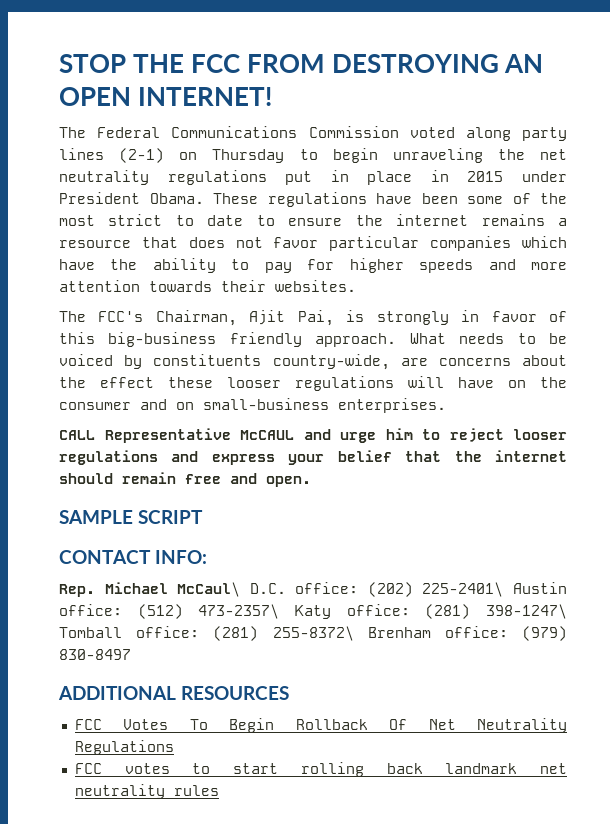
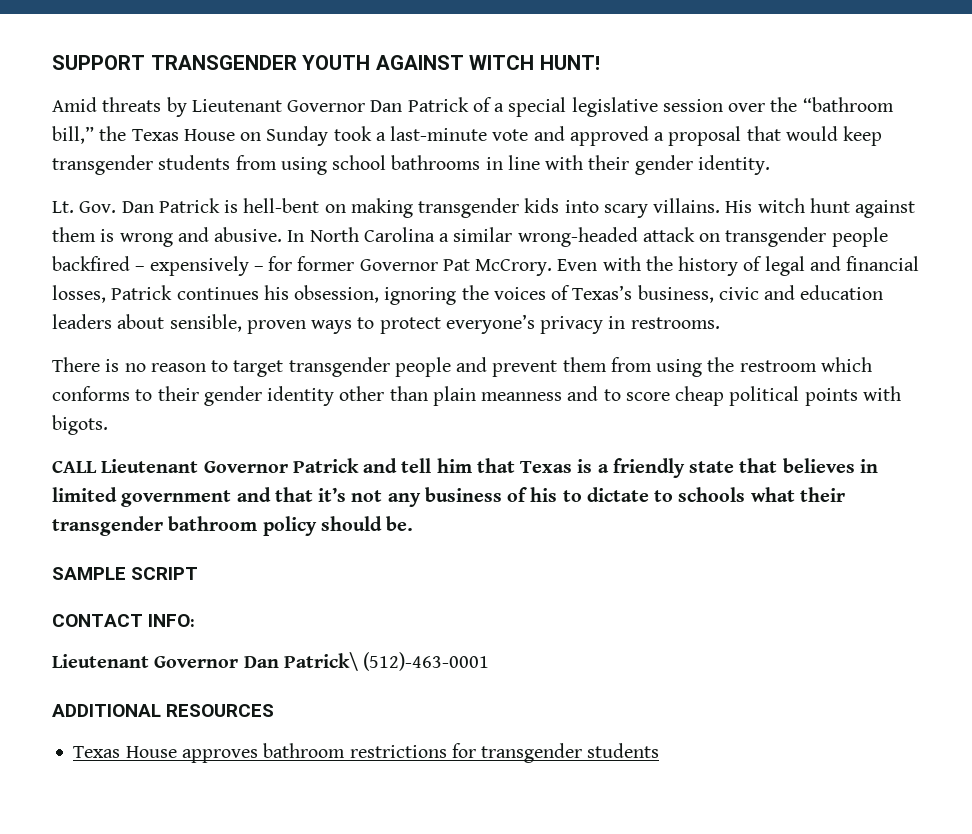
- STOP THE FCC FROM DESTROYING AN OPEN INTERNET!
- The Federal Communications Commission voted along party lines (2-1) on Thursday to begin unraveling the net neutrality regulations put in place in 2015 under President Obama. These regulations have been some of the most strict to date to ensure the internet remains a resource that does not favor particular companies which have the ability to pay for higher speeds and more attention towards their websites.
- The FCC's Chairman, Ajit Pai, is strongly in favor of this big-business friendly approach. What needs to be voiced by constituents country-wide, are concerns about the effect these looser regulations will have on the consumer and on small-business enterprises.
- CALL Representative McCAUL and urge him to reject looser regulations and express your belief that the internet should remain free and open.
+ SUPPORT TRANSGENDER YOUTH AGAINST WITCH HUNT!
+ Amid threats by Lieutenant Governor Dan Patrick of a special legislative session over the “bathroom bill,” the Texas House on Sunday took a last-minute vote and approved a proposal that would keep transgender students from using school bathrooms in line with their gender identity.
+ Lt. Gov. Dan Patrick is hell-bent on making transgender kids into scary villains. His witch hunt against them is wrong and abusive. In North Carolina a similar wrong-headed attack on transgender people backfired – expensively – for former Governor Pat McCrory. Even with the history of legal and financial losses, Patrick continues his obsession, ignoring the voices of Texas’s business, civic and education leaders about sensible, proven ways to protect everyone’s privacy in restrooms.
+ There is no reason to target transgender people and prevent them from using the restroom which conforms to their gender identity other than plain meanness and to score cheap political points with bigots.
+ CALL Lieutenant Governor Patrick and tell him that Texas is a friendly state that believes in limited government and that it’s not any business of his to dictate to schools what their transgender bathroom policy should be.
  SAMPLE SCRIPT
  CONTACT INFO:
- Rep. Michael McCaul\ D.C. office: (202) 225-2401\ Austin office: (512) 473-2357\ Katy office: (281) 398-1247\ Tomball office: (281) 255-8372\ Brenham office: (979) 830-8497
+ Lieutenant Governor Dan Patrick\ (512)-463-0001
  ADDITIONAL RESOURCES
- FCC Votes To Begin Rollback Of Net Neutrality Regulations
- FCC votes to start rolling back landmark net neutrality rules
+ Texas House approves bathroom restrictions for transgender students

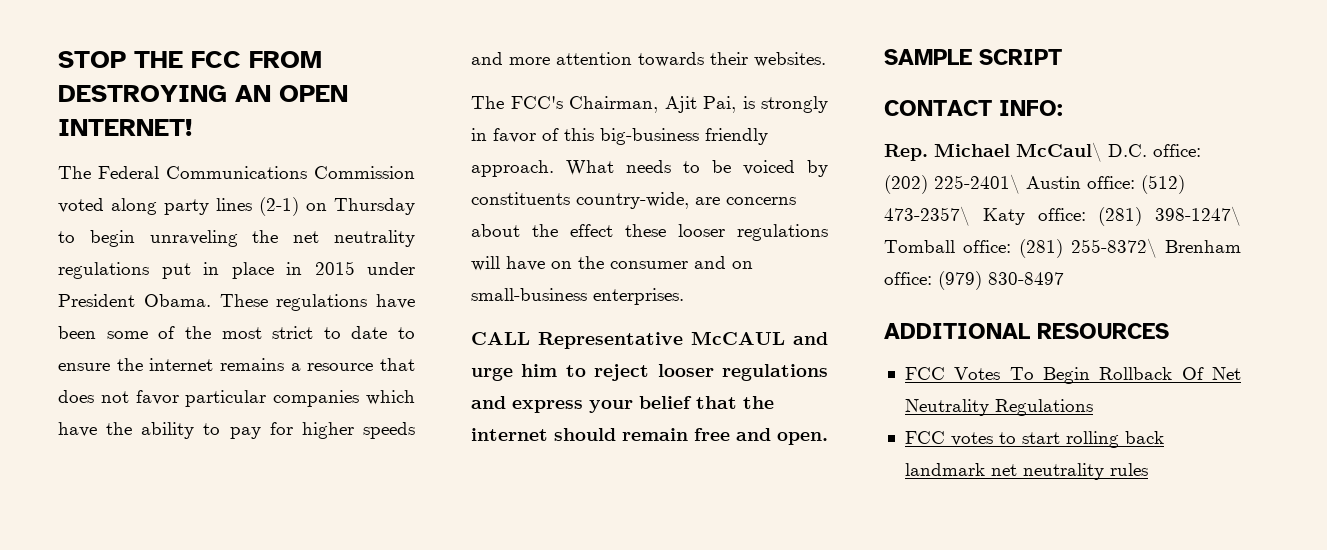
- SUPPORT TRANSGENDER YOUTH AGAINST WITCH HUNT!
- Amid threats by Lieutenant Governor Dan Patrick of a special legislative session over the “bathroom bill,” the Texas House on Sunday took a last-minute vote and approved a proposal that would keep transgender students from using school bathrooms in line with their gender identity.
- Lt. Gov. Dan Patrick is hell-bent on making transgender kids into scary villains. His witch hunt against them is wrong and abusive. In North Carolina a similar wrong-headed attack on transgender people backfired – expensively – for former Governor Pat McCrory. Even with the history of legal and financial losses, Patrick continues his obsession, ignoring the voices of Texas’s business, civic and education leaders about sensible, proven ways to protect everyone’s privacy in restrooms.
- There is no reason to target transgender people and prevent them from using the restroom which conforms to their gender identity other than plain meanness and to score cheap political points with bigots.
- CALL Lieutenant Governor Patrick and tell him that Texas is a friendly state that believes in limited government and that it’s not any business of his to dictate to schools what their transgender bathroom policy should be.
+ STOP THE FCC FROM DESTROYING AN OPEN INTERNET!
+ The Federal Communications Commission voted along party lines (2-1) on Thursday to begin unraveling the net neutrality regulations put in place in 2015 under President Obama. These regulations have been some of the most strict to date to ensure the internet remains a resource that does not favor particular companies which have the ability to pay for higher speeds and more attention towards their websites.
+ The FCC's Chairman, Ajit Pai, is strongly in favor of this big-business friendly approach. What needs to be voiced by constituents country-wide, are concerns about the effect these looser regulations will have on the consumer and on small-business enterprises.
+ CALL Representative McCAUL and urge him to reject looser regulations and express your belief that the internet should remain free and open.
  SAMPLE SCRIPT
  CONTACT INFO:
- Lieutenant Governor Dan Patrick\ (512)-463-0001
+ Rep. Michael McCaul\ D.C. office: (202) 225-2401\ Austin office: (512) 473-2357\ Katy office: (281) 398-1247\ Tomball office: (281) 255-8372\ Brenham office: (979) 830-8497
  ADDITIONAL RESOURCES
- Texas House approves bathroom restrictions for transgender students
+ FCC Votes To Begin Rollback Of Net Neutrality Regulations
+ FCC votes to start rolling back landmark net neutrality rules

